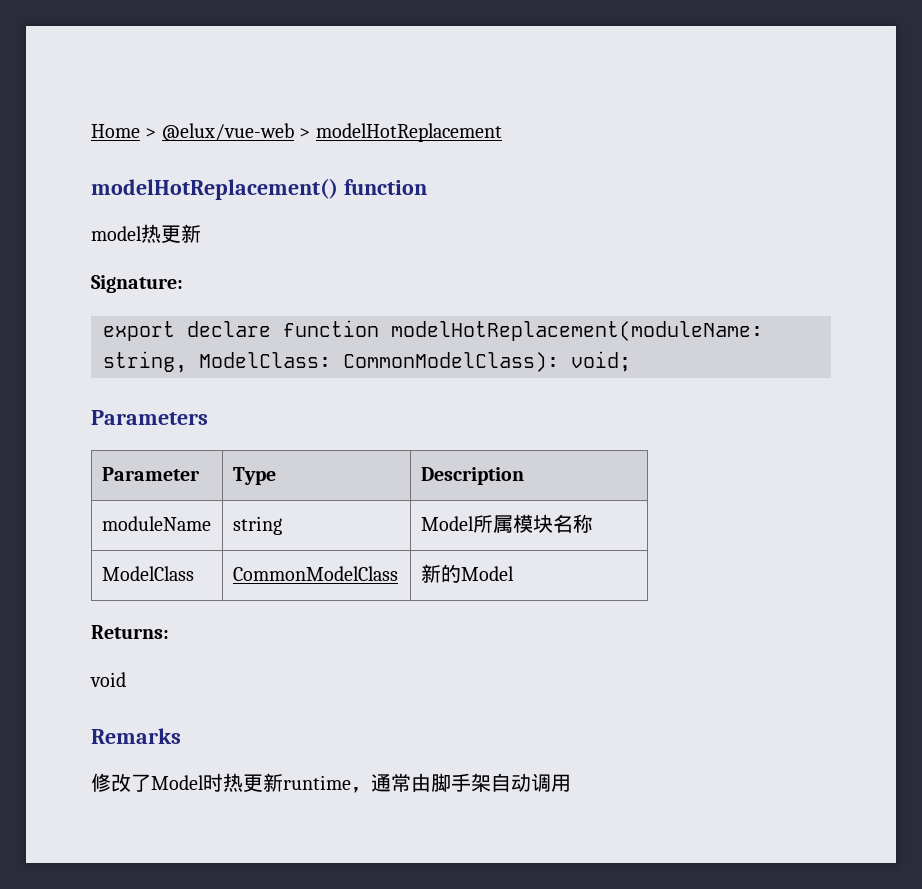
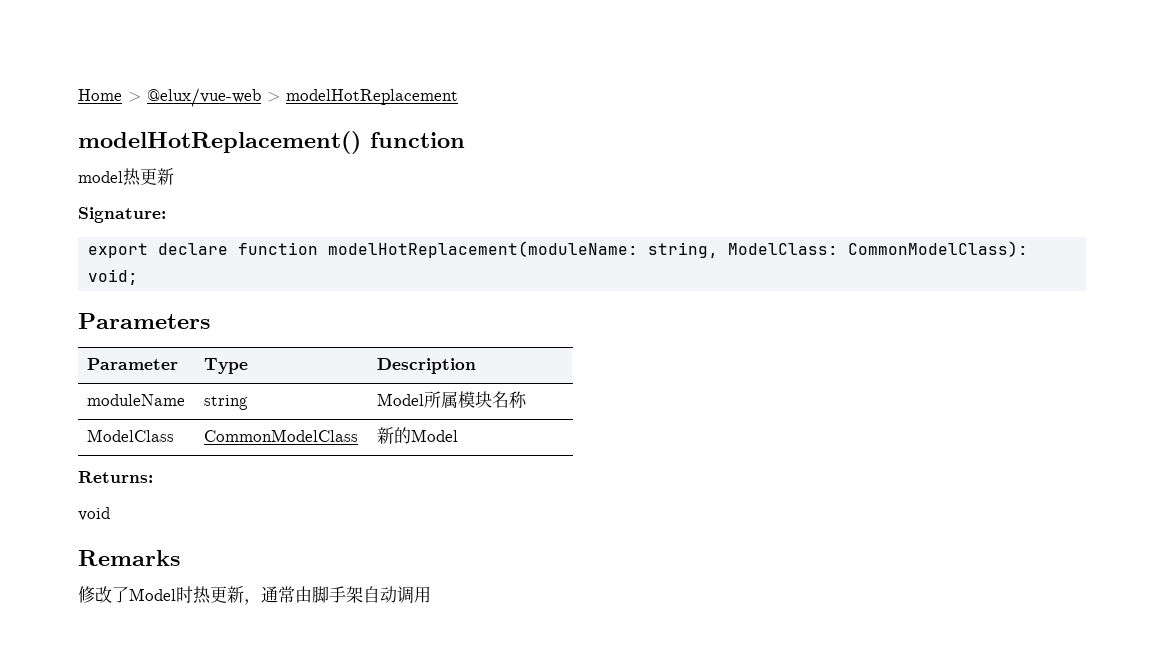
- 修改了Model时热更新runtime，通常由脚手架自动调用
+ 修改了Model时热更新，通常由脚手架自动调用

